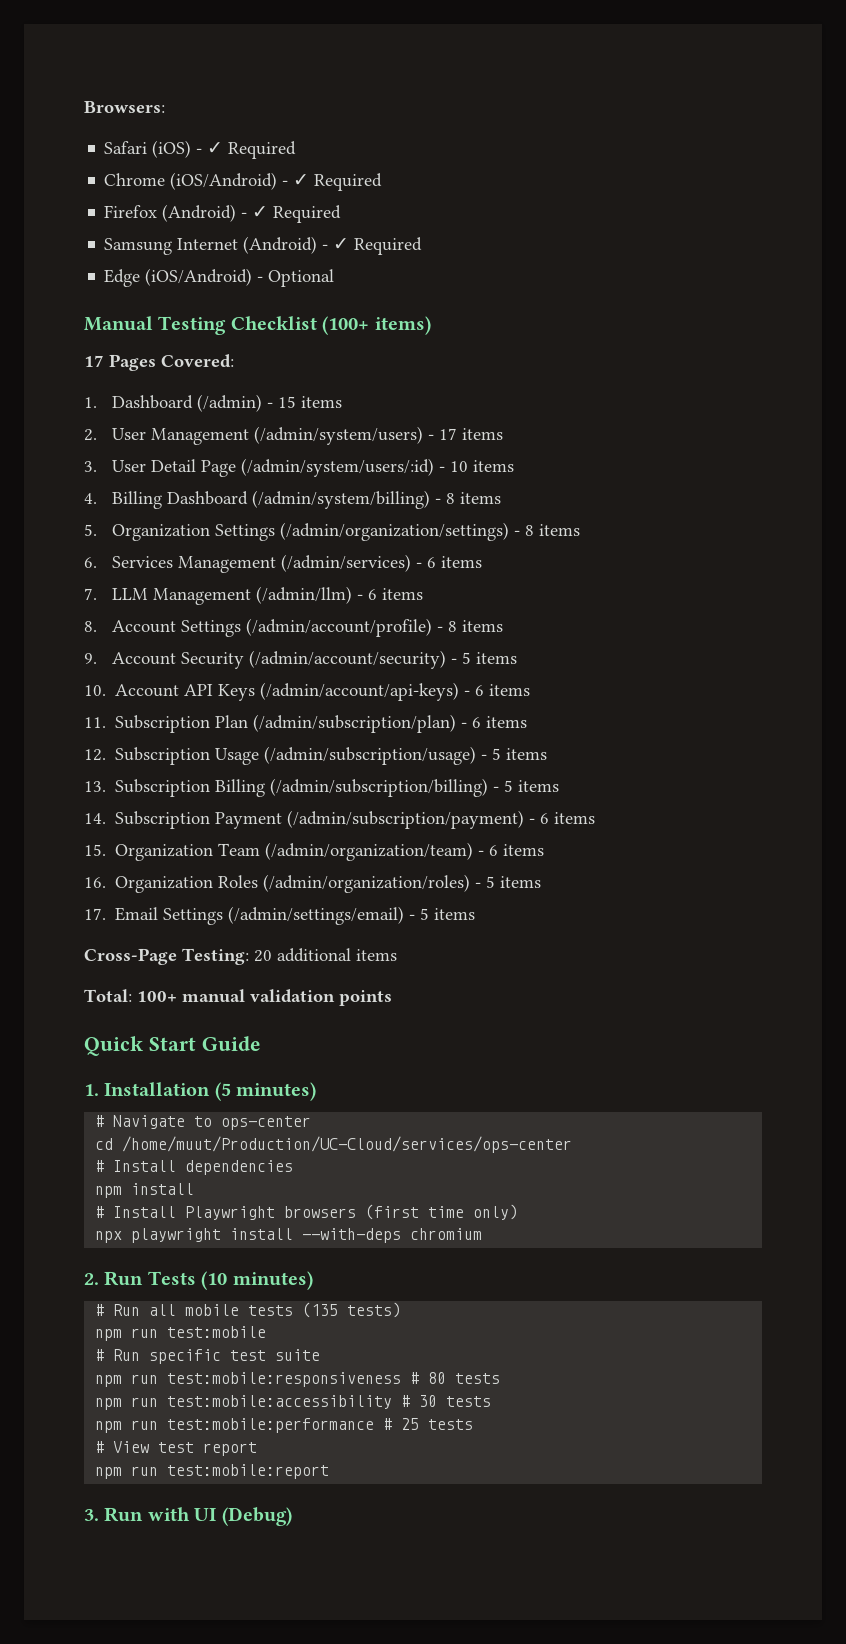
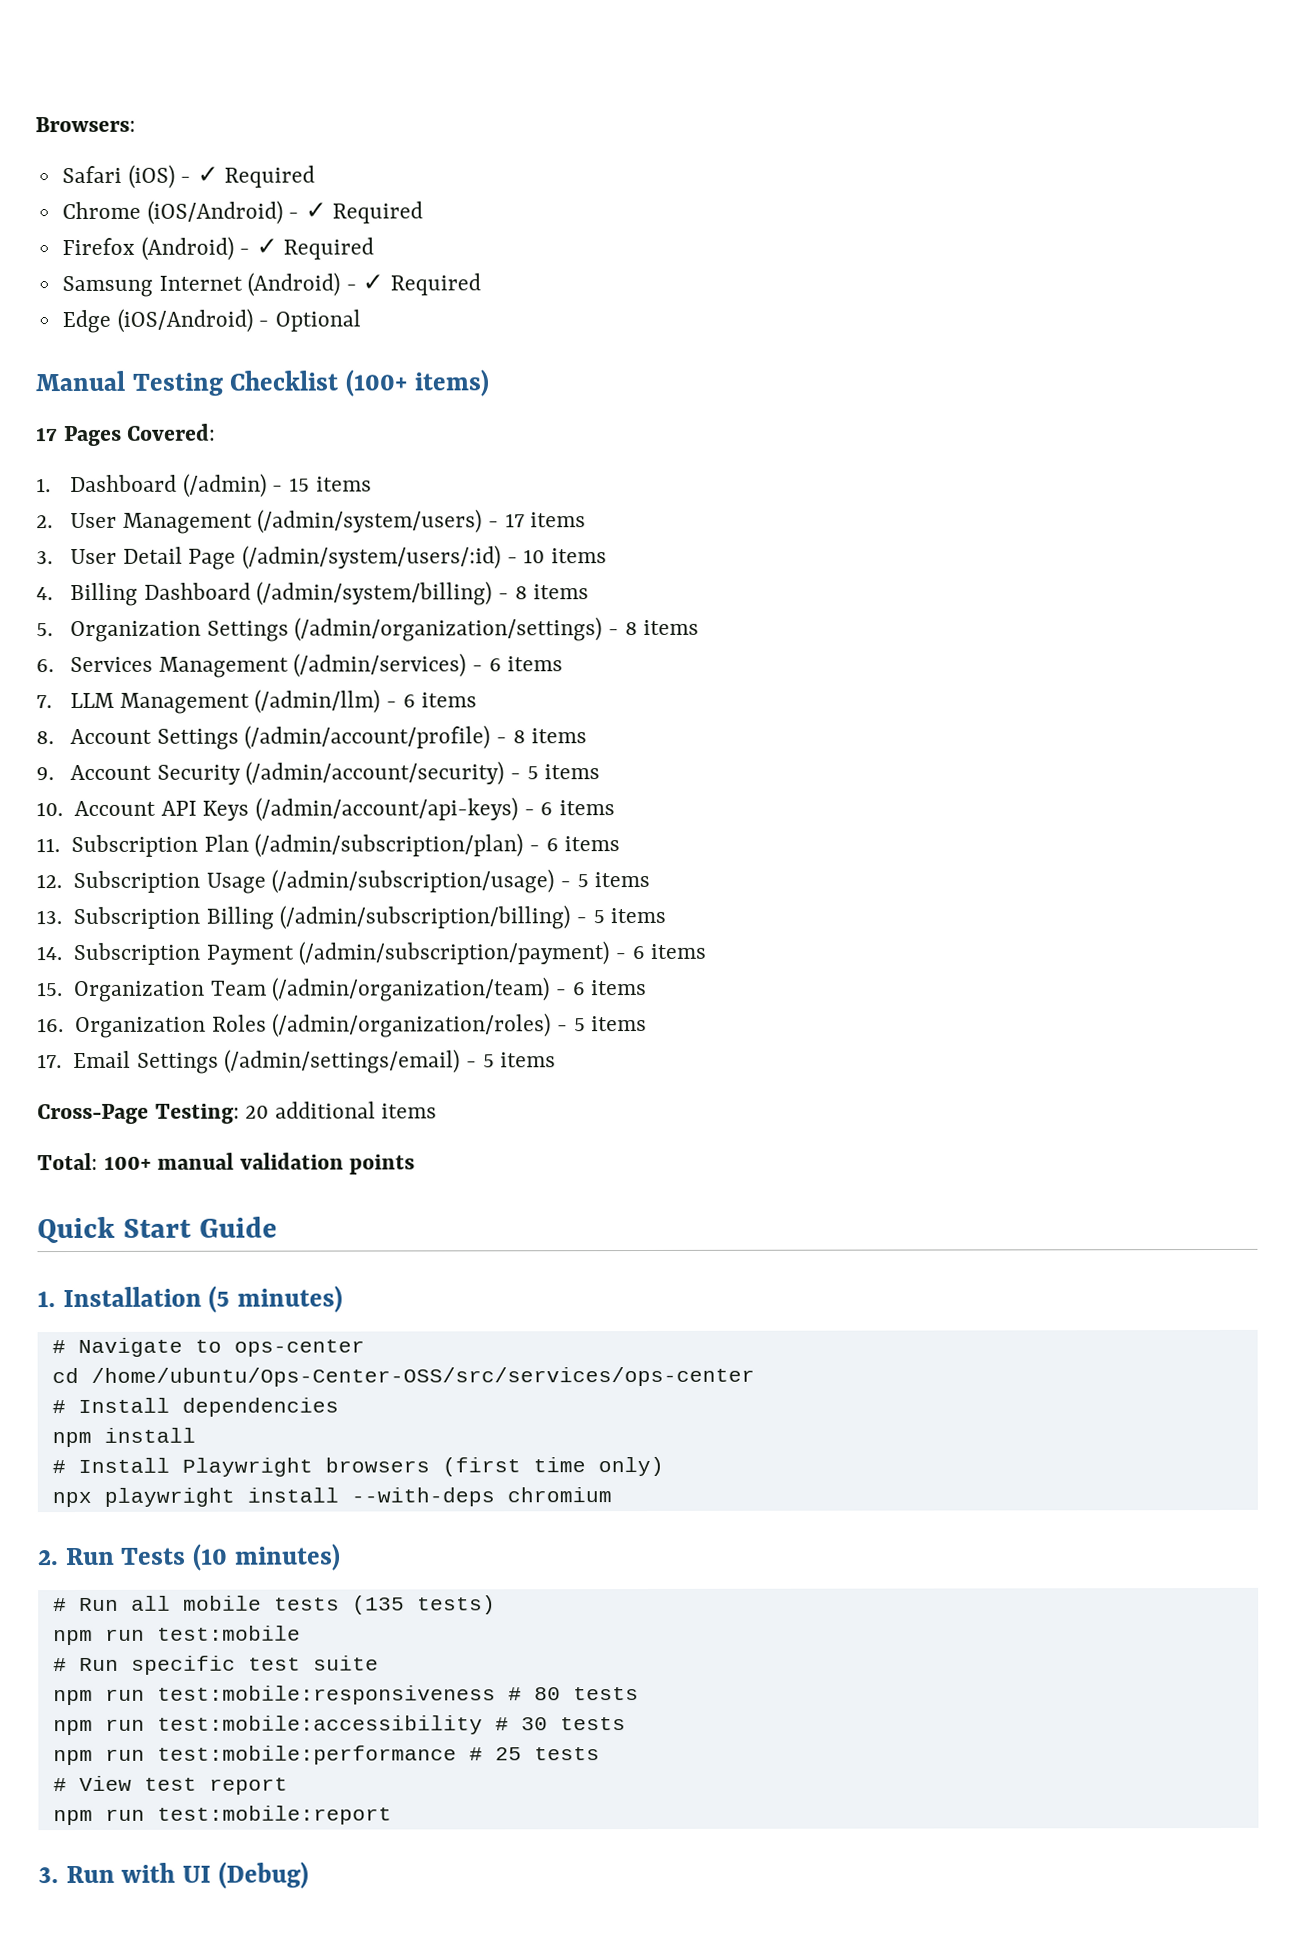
- cd /home/muut/Production/UC-Cloud/services/ops-center
+ cd /home/ubuntu/Ops-Center-OSS/src/services/ops-center

